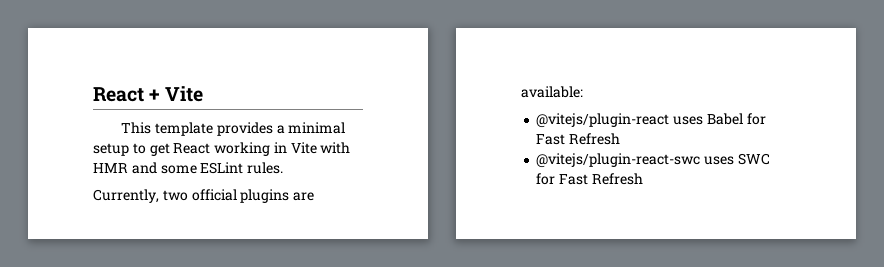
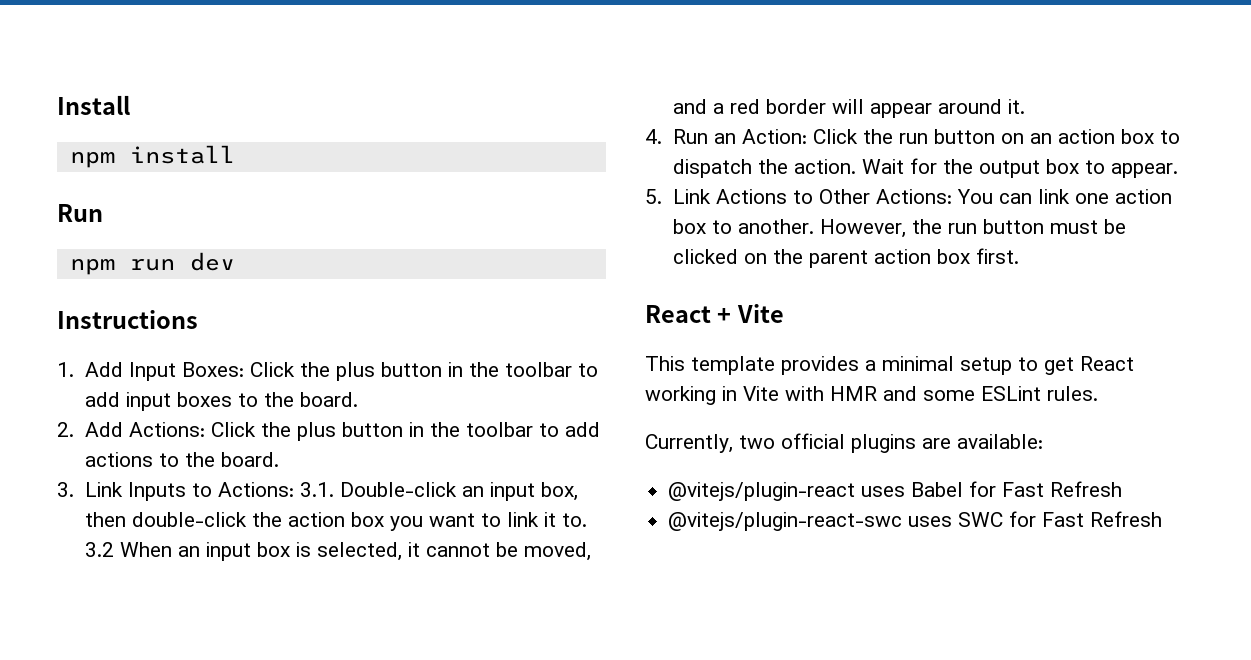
+ Install
+ npm install
+ Run
+ npm run dev
+ Instructions
+ 1. Add Input Boxes: Click the plus button in the toolbar to add input boxes to the board.
+ 2. Add Actions: Click the plus button in the toolbar to add actions to the board.
+ 3. Link Inputs to Actions: 3.1. Double-click an input box, then double-click the action box you want to link it to. 3.2 When an input box is selected, it cannot be moved, and a red border will appear around it.
+ 4. Run an Action: Click the run button on an action box to dispatch the action. Wait for the output box to appear.
+ 5. Link Actions to Other Actions: You can link one action box to another. However, the run button must be clicked on the parent action box first.

